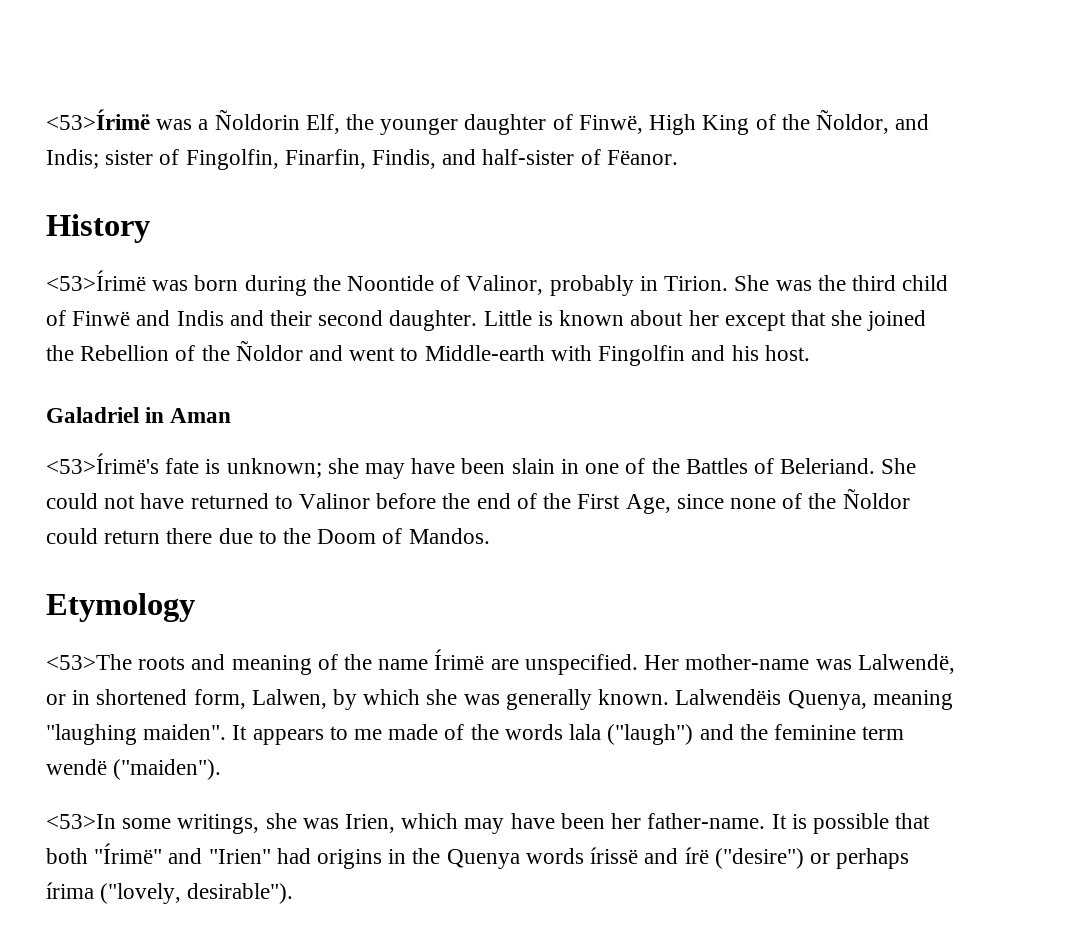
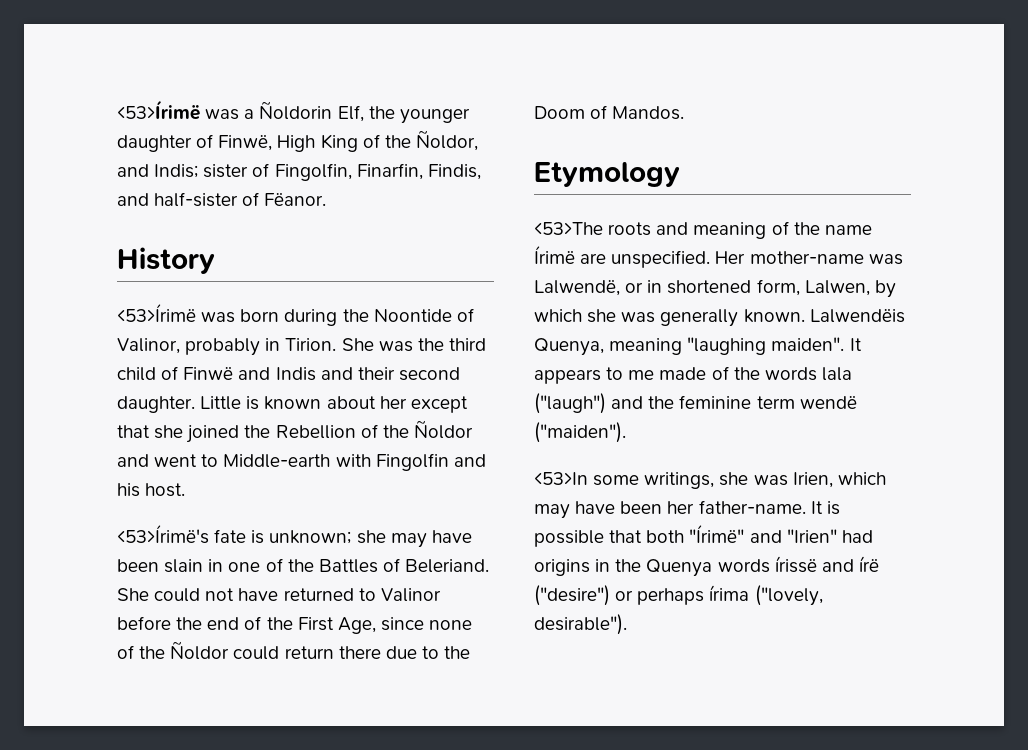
- Galadriel in Aman

